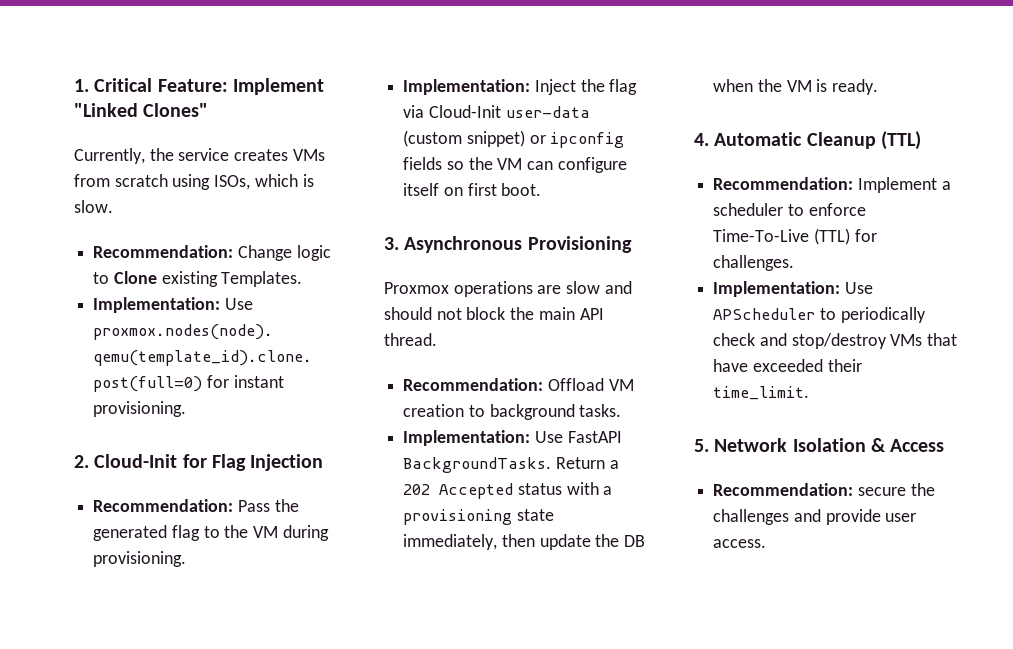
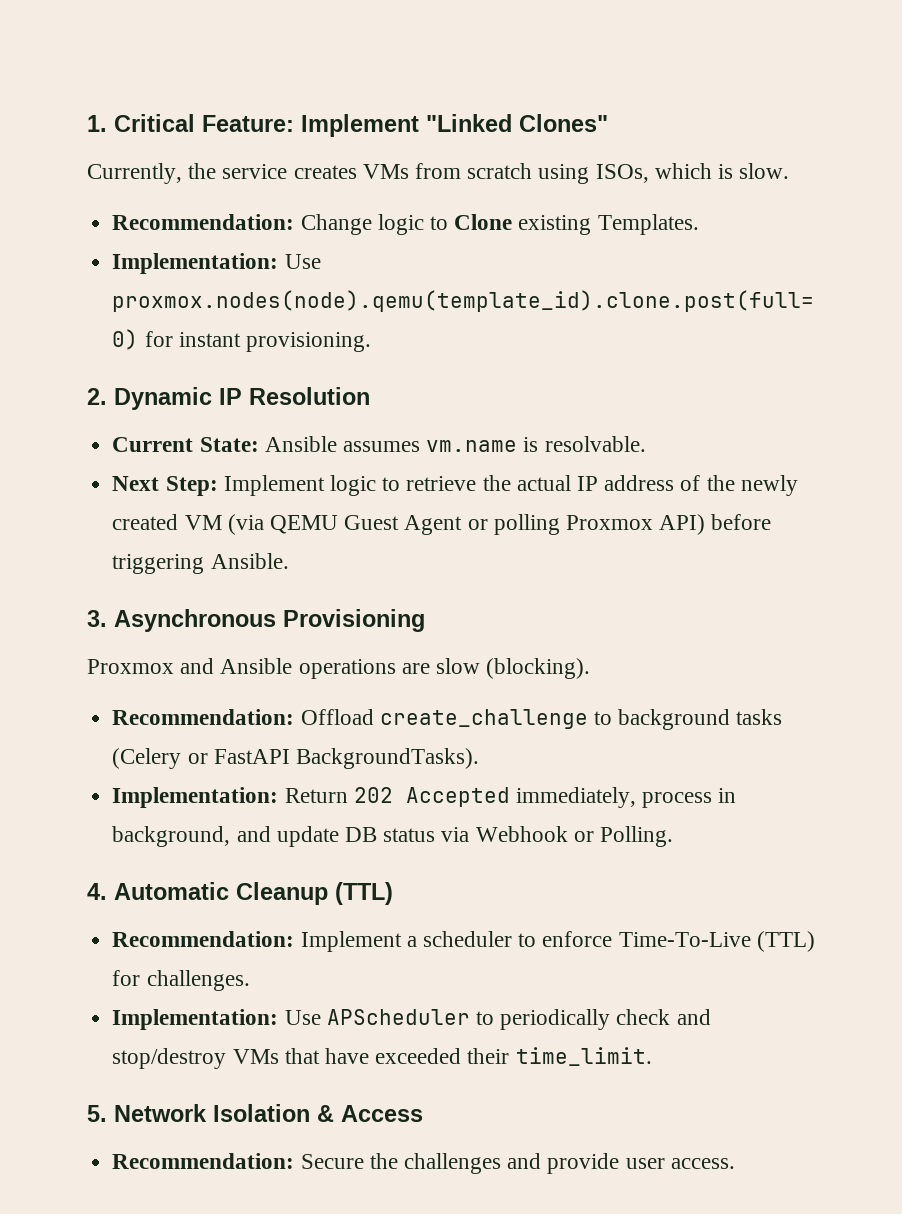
- 2. Cloud-Init for Flag Injection
- Recommendation: Pass the generated flag to the VM during provisioning.
- Implementation: Inject the flag via Cloud-Init user-data (custom snippet) or ipconfig fields so the VM can configure itself on first boot.
+ 2. Dynamic IP Resolution
+ Current State: Ansible assumes vm.name is resolvable.
+ Next Step: Implement logic to retrieve the actual IP address of the newly created VM (via QEMU Guest Agent or polling Proxmox API) before triggering Ansible.
- Proxmox operations are slow and should not block the main API thread.
- Recommendation: Offload VM creation to background tasks.
- Implementation: Use FastAPI BackgroundTasks. Return a 202 Accepted status with a provisioning state immediately, then update the DB when the VM is ready.
+ Proxmox and Ansible operations are slow (blocking).
+ Recommendation: Offload create_challenge to background tasks (Celery or FastAPI BackgroundTasks).
+ Implementation: Return 202 Accepted immediately, process in background, and update DB status via Webhook or Polling.
- Recommendation: secure the challenges and provide user access.
+ Recommendation: Secure the challenges and provide user access.

